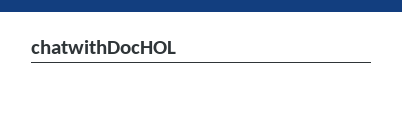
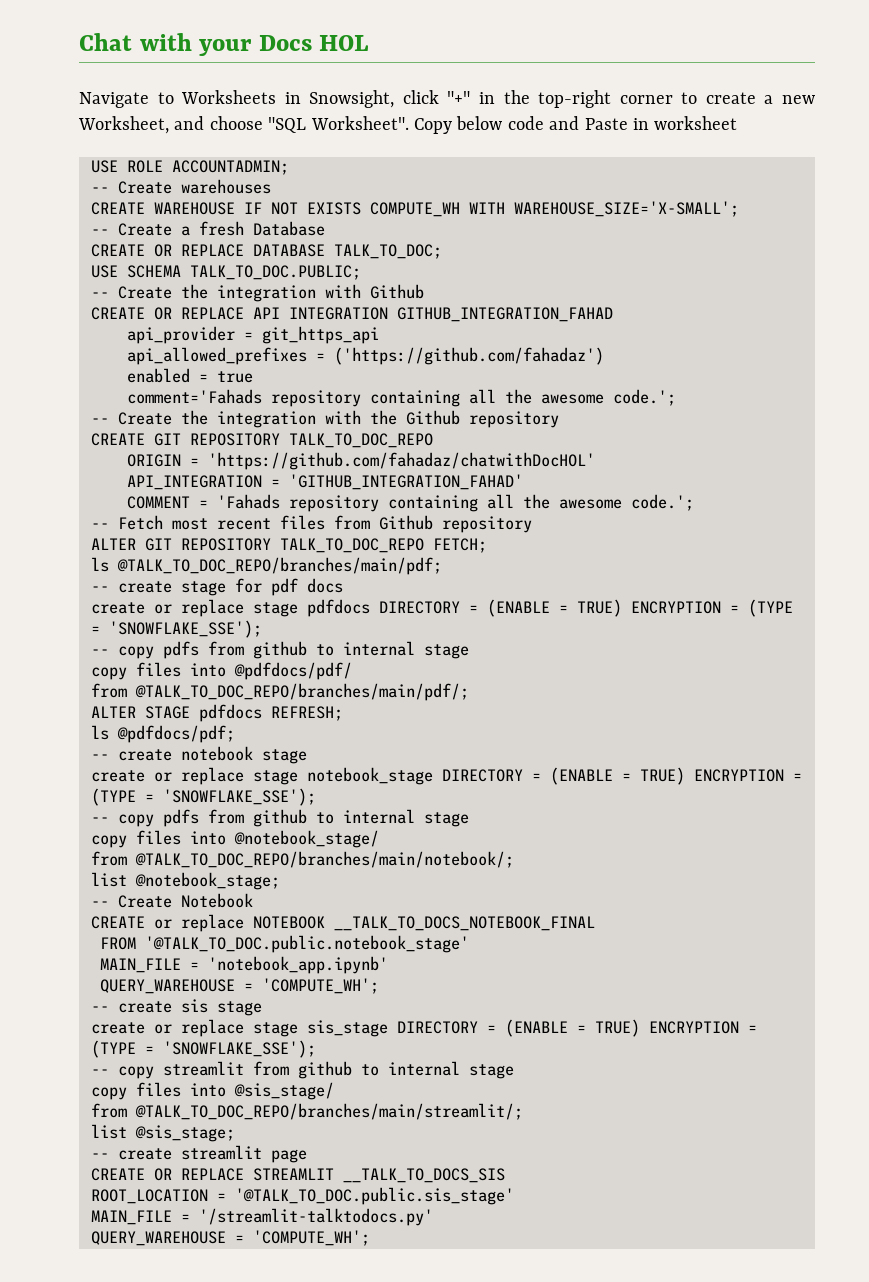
- chatwithDocHOL
+ Chat with your Docs HOL
+ Navigate to Worksheets in Snowsight, click "+" in the top-right corner to create a new Worksheet, and choose "SQL Worksheet". Copy below code and Paste in worksheet
+ USE ROLE ACCOUNTADMIN;
+ -- Create warehouses
+ CREATE WAREHOUSE IF NOT EXISTS COMPUTE_WH WITH WAREHOUSE_SIZE='X-SMALL';
+ -- Create a fresh Database
+ CREATE OR REPLACE DATABASE TALK_TO_DOC;
+ USE SCHEMA TALK_TO_DOC.PUBLIC;
+ -- Create the integration with Github
+ CREATE OR REPLACE API INTEGRATION GITHUB_INTEGRATION_FAHAD
+ api_provider = git_https_api
+ api_allowed_prefixes = ('https://github.com/fahadaz')
+ enabled = true
+ comment='Fahads repository containing all the awesome code.';
+ -- Create the integration with the Github repository
+ CREATE GIT REPOSITORY TALK_TO_DOC_REPO
+ ORIGIN = 'https://github.com/fahadaz/chatwithDocHOL'
+ API_INTEGRATION = 'GITHUB_INTEGRATION_FAHAD'
+ COMMENT = 'Fahads repository containing all the awesome code.';
+ -- Fetch most recent files from Github repository
+ ALTER GIT REPOSITORY TALK_TO_DOC_REPO FETCH;
+ ls @TALK_TO_DOC_REPO/branches/main/pdf;
+ -- create stage for pdf docs
+ create or replace stage pdfdocs DIRECTORY = (ENABLE = TRUE) ENCRYPTION = (TYPE = 'SNOWFLAKE_SSE');
+ -- copy pdfs from github to internal stage
+ copy files into @pdfdocs/pdf/
+ from @TALK_TO_DOC_REPO/branches/main/pdf/;
+ ALTER STAGE pdfdocs REFRESH;
+ ls @pdfdocs/pdf;
+ -- create notebook stage
+ create or replace stage notebook_stage DIRECTORY = (ENABLE = TRUE) ENCRYPTION = (TYPE = 'SNOWFLAKE_SSE');
+ -- copy pdfs from github to internal stage
+ copy files into @notebook_stage/
+ from @TALK_TO_DOC_REPO/branches/main/notebook/;
+ list @notebook_stage;
+ -- Create Notebook
+ CREATE or replace NOTEBOOK __TALK_TO_DOCS_NOTEBOOK_FINAL
+ FROM '@TALK_TO_DOC.public.notebook_stage'
+ MAIN_FILE = 'notebook_app.ipynb'
+ QUERY_WAREHOUSE = 'COMPUTE_WH';
+ -- create sis stage
+ create or replace stage sis_stage DIRECTORY = (ENABLE = TRUE) ENCRYPTION = (TYPE = 'SNOWFLAKE_SSE');
+ -- copy streamlit from github to internal stage
+ copy files into @sis_stage/
+ from @TALK_TO_DOC_REPO/branches/main/streamlit/;
+ list @sis_stage;
+ -- create streamlit page
+ CREATE OR REPLACE STREAMLIT __TALK_TO_DOCS_SIS
+ ROOT_LOCATION = '@TALK_TO_DOC.public.sis_stage'
+ MAIN_FILE = '/streamlit-talktodocs.py'
+ QUERY_WAREHOUSE = 'COMPUTE_WH';

